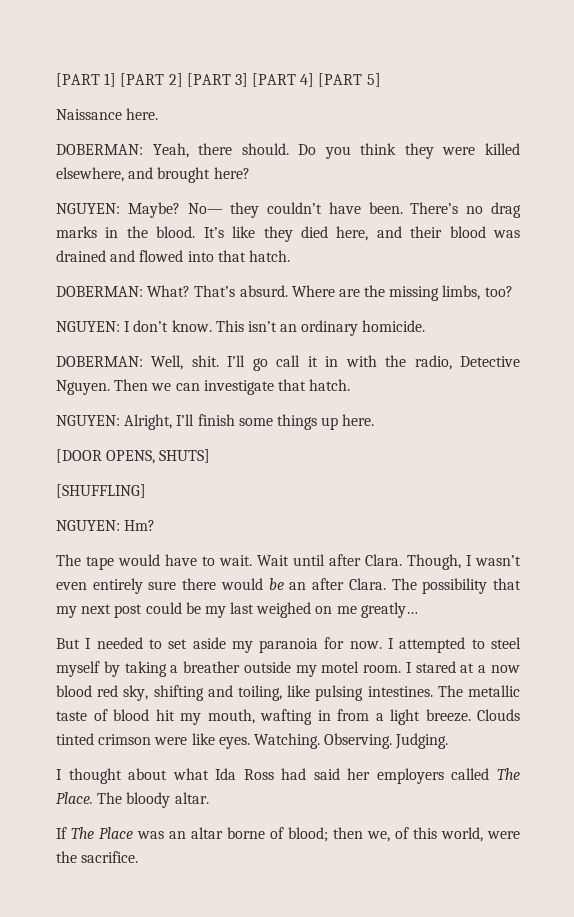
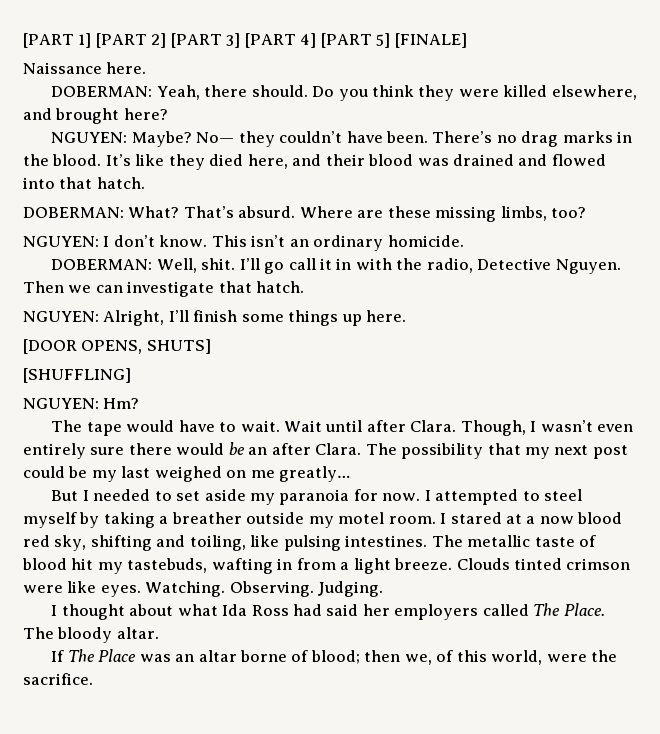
- [PART 1] [PART 2] [PART 3] [PART 4] [PART 5]
+ [PART 1] [PART 2] [PART 3] [PART 4] [PART 5] [FINALE]
- Where are the missing limbs, too?
+ Where are these missing limbs, too?
- The metallic taste of blood hit my mouth, wafting in from a light breeze.
+ The metallic taste of blood hit my tastebuds, wafting in from a light breeze.

